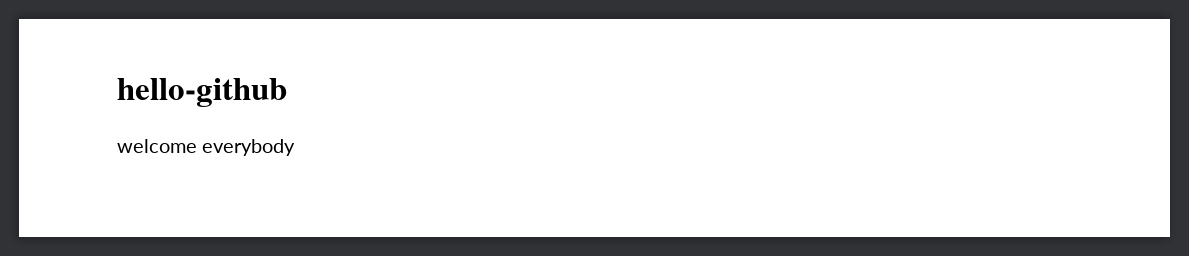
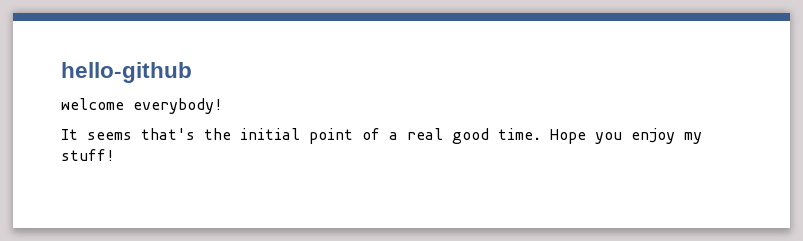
- welcome everybody
+ welcome everybody!
+ It seems that's the initial point of a real good time. Hope you enjoy my stuff!

